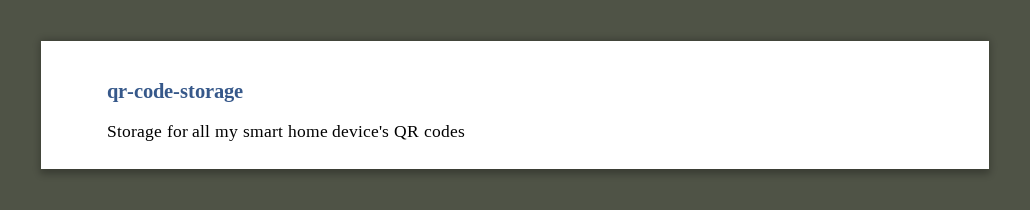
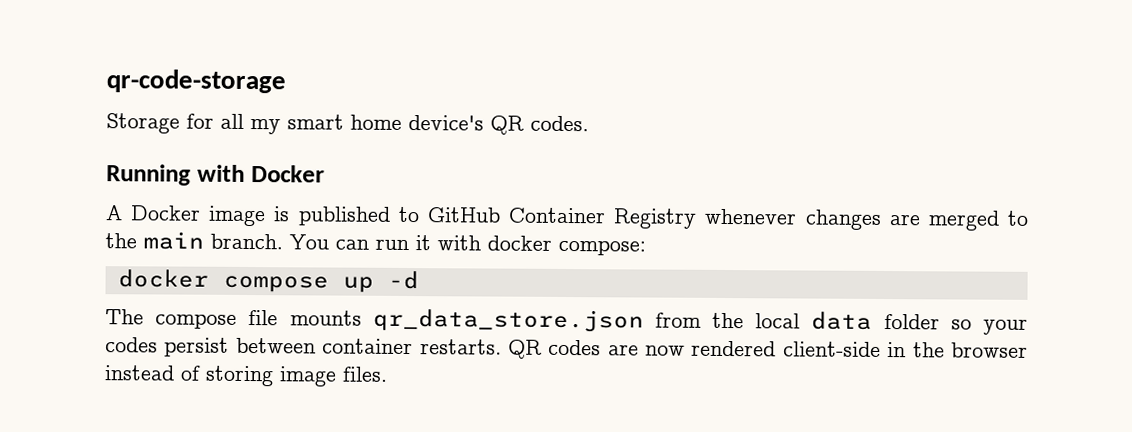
- Storage for all my smart home device's QR codes
+ Storage for all my smart home device's QR codes.
+ Running with Docker
+ A Docker image is published to GitHub Container Registry whenever changes are merged to the main branch. You can run it with docker compose:
+ docker compose up -d
+ The compose file mounts qr_data_store.json from the local data folder so your codes persist between container restarts. QR codes are now rendered client-side in the browser instead of storing image files.

